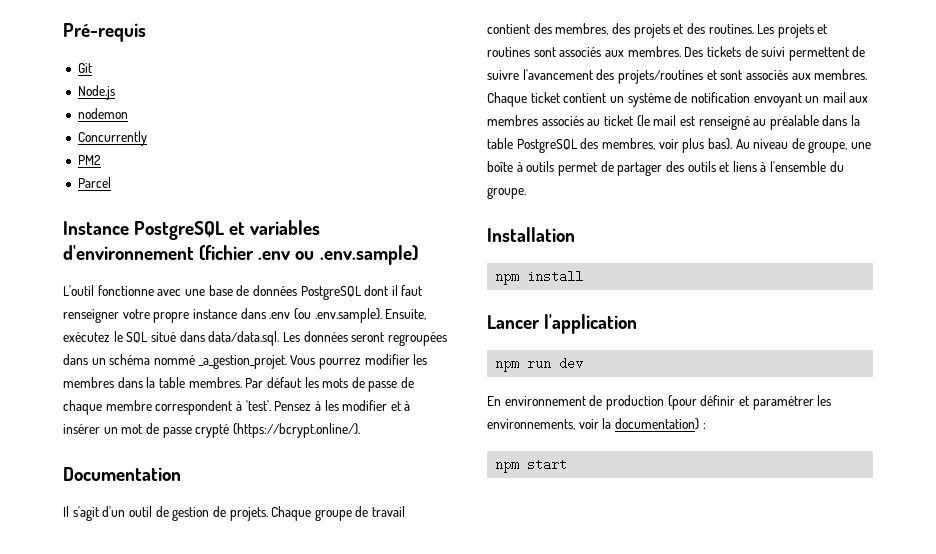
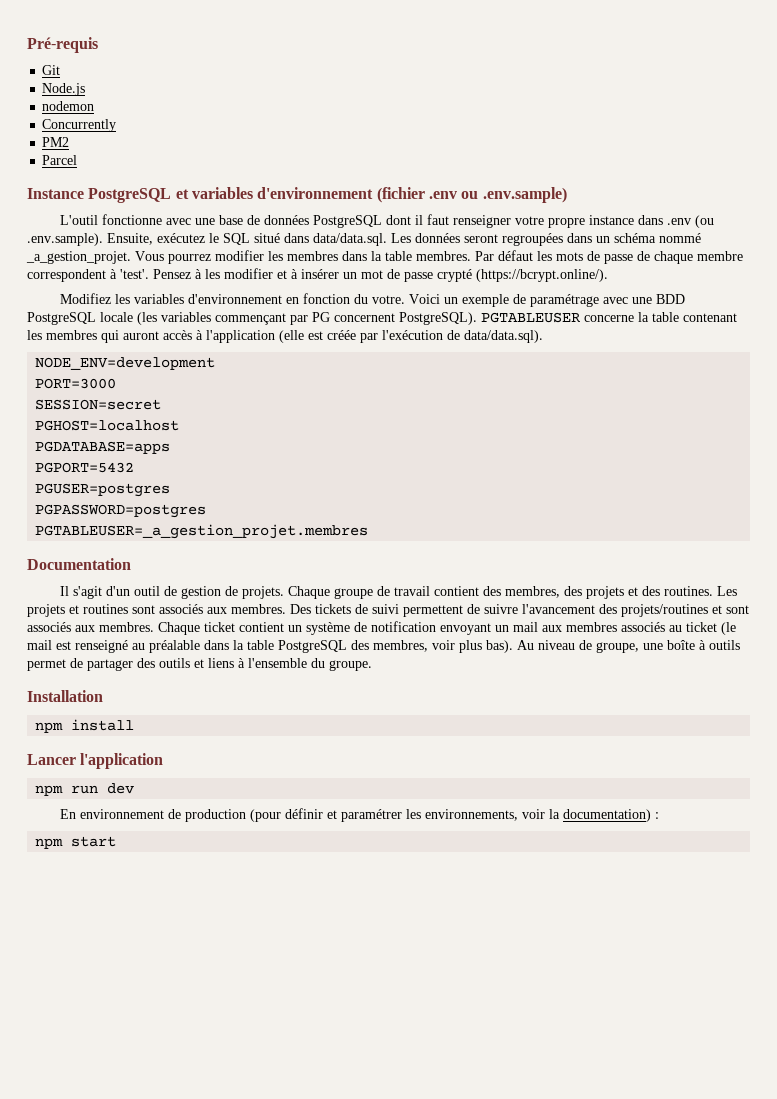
+ Modifiez les variables d'environnement en fonction du votre. Voici un exemple de paramétrage avec une BDD PostgreSQL locale (les variables commençant par PG concernent PostgreSQL). PGTABLEUSER concerne la table contenant les membres qui auront accès à l'application (elle est créée par l'exécution de data/data.sql).
+ NODE_ENV=development
+ PORT=3000
+ SESSION=secret
+ PGHOST=localhost
+ PGDATABASE=apps
+ PGPORT=5432
+ PGUSER=postgres
+ PGPASSWORD=postgres
+ PGTABLEUSER=_a_gestion_projet.membres

